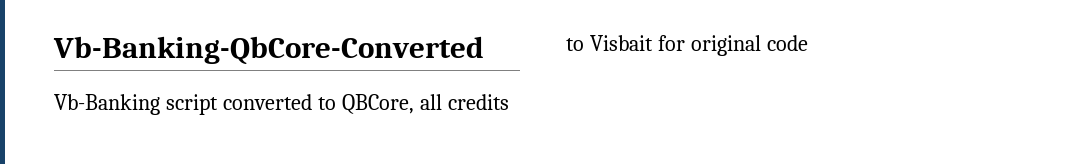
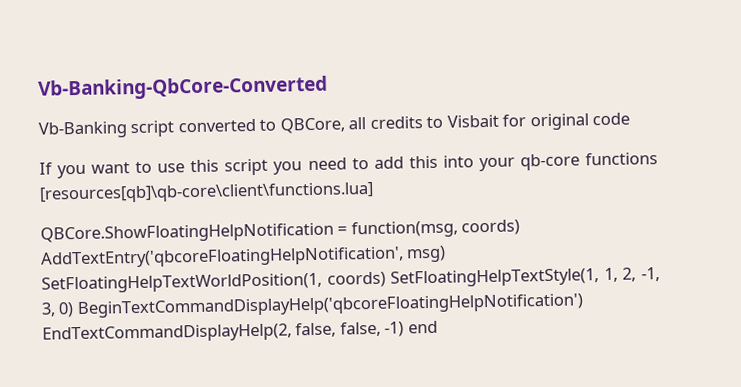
+ If you want to use this script you need to add this into your qb-core functions [resources[qb]\qb-core\client\functions.lua]
+ QBCore.ShowFloatingHelpNotification = function(msg, coords) AddTextEntry('qbcoreFloatingHelpNotification', msg) SetFloatingHelpTextWorldPosition(1, coords) SetFloatingHelpTextStyle(1, 1, 2, -1, 3, 0) BeginTextCommandDisplayHelp('qbcoreFloatingHelpNotification') EndTextCommandDisplayHelp(2, false, false, -1) end

